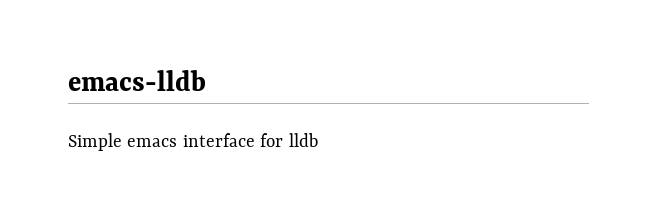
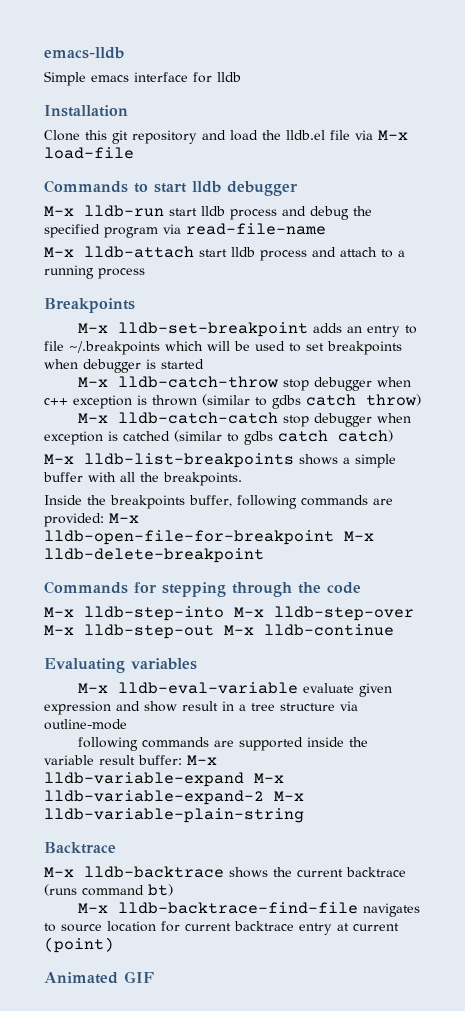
+ Installation
+ Clone this git repository and load the lldb.el file via M-x load-file
+ Commands to start lldb debugger
+ M-x lldb-run start lldb process and debug the specified program via read-file-name
+ M-x lldb-attach start lldb process and attach to a running process
+ Breakpoints
+ M-x lldb-set-breakpoint adds an entry to file ~/.breakpoints which will be used to set breakpoints when debugger is started
+ M-x lldb-catch-throw stop debugger when c++ exception is thrown (similar to gdbs catch throw)
+ M-x lldb-catch-catch stop debugger when exception is catched (similar to gdbs catch catch)
+ M-x lldb-list-breakpoints shows a simple buffer with all the breakpoints.
+ Inside the breakpoints buffer, following commands are provided: M-x lldb-open-file-for-breakpoint M-x lldb-delete-breakpoint
+ Commands for stepping through the code
+ M-x lldb-step-into M-x lldb-step-over M-x lldb-step-out M-x lldb-continue
+ Evaluating variables
+ M-x lldb-eval-variable evaluate given expression and show result in a tree structure via outline-mode
+ following commands are supported inside the variable result buffer: M-x lldb-variable-expand M-x lldb-variable-expand-2 M-x lldb-variable-plain-string
+ Backtrace
+ M-x lldb-backtrace shows the current backtrace (runs command bt)
+ M-x lldb-backtrace-find-file navigates to source location for current backtrace entry at current (point)
+ Animated GIF

